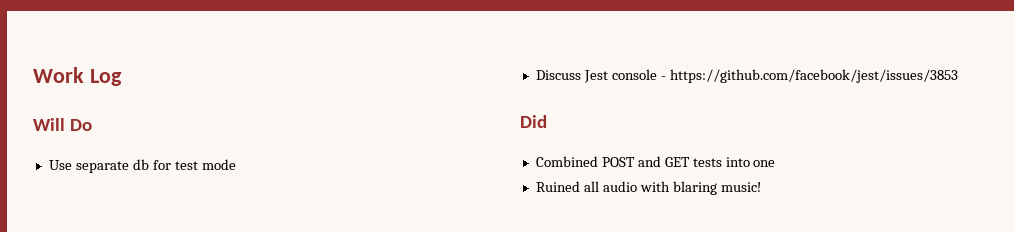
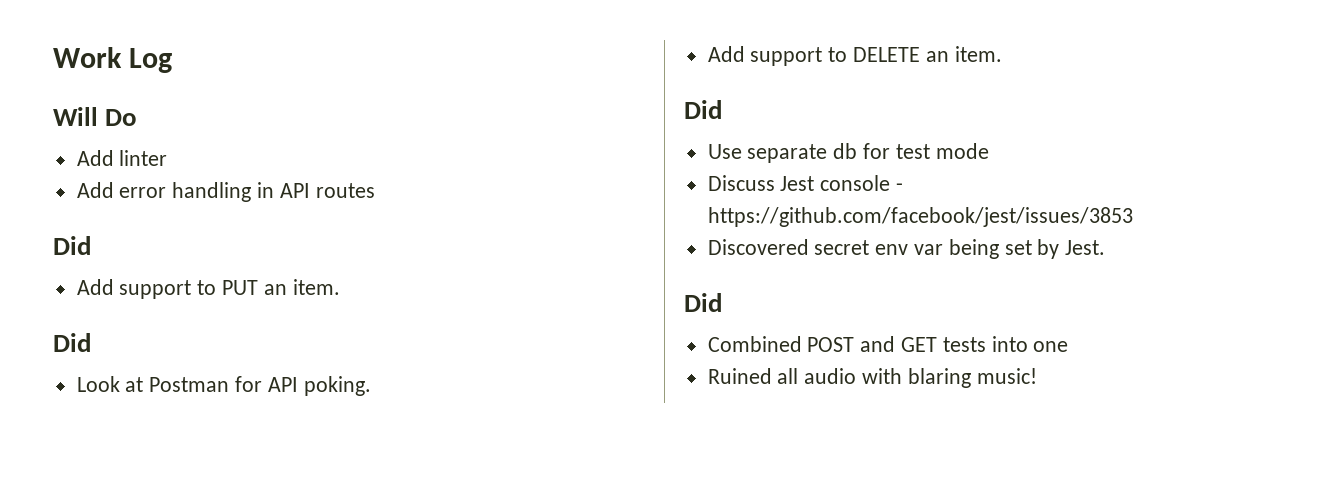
+ Add linter
+ Add error handling in API routes
+ Did
+ Add support to PUT an item.
+ Did
+ Look at Postman for API poking.
+ Add support to DELETE an item.
+ Did
+ Discovered secret env var being set by Jest.

